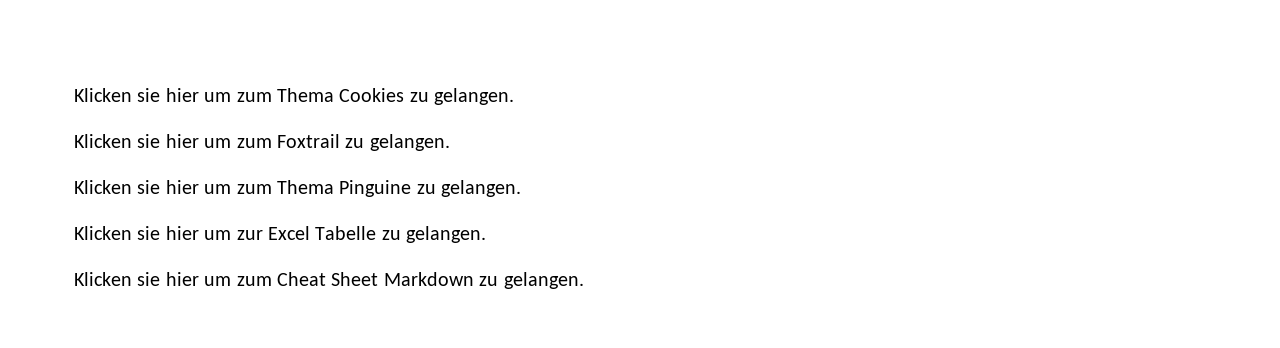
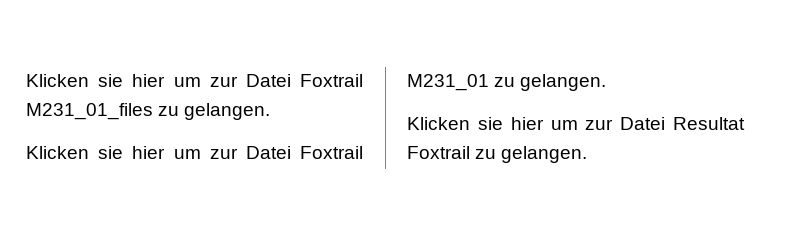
- Klicken sie hier um zum Thema Cookies zu gelangen.
- Klicken sie hier um zum Foxtrail zu gelangen.
- Klicken sie hier um zum Thema Pinguine zu gelangen.
- Klicken sie hier um zur Excel Tabelle zu gelangen.
- Klicken sie hier um zum Cheat Sheet Markdown zu gelangen.
+ Klicken sie hier um zur Datei Foxtrail M231_01_files zu gelangen.
+ Klicken sie hier um zur Datei Foxtrail M231_01 zu gelangen.
+ Klicken sie hier um zur Datei Resultat Foxtrail zu gelangen.

